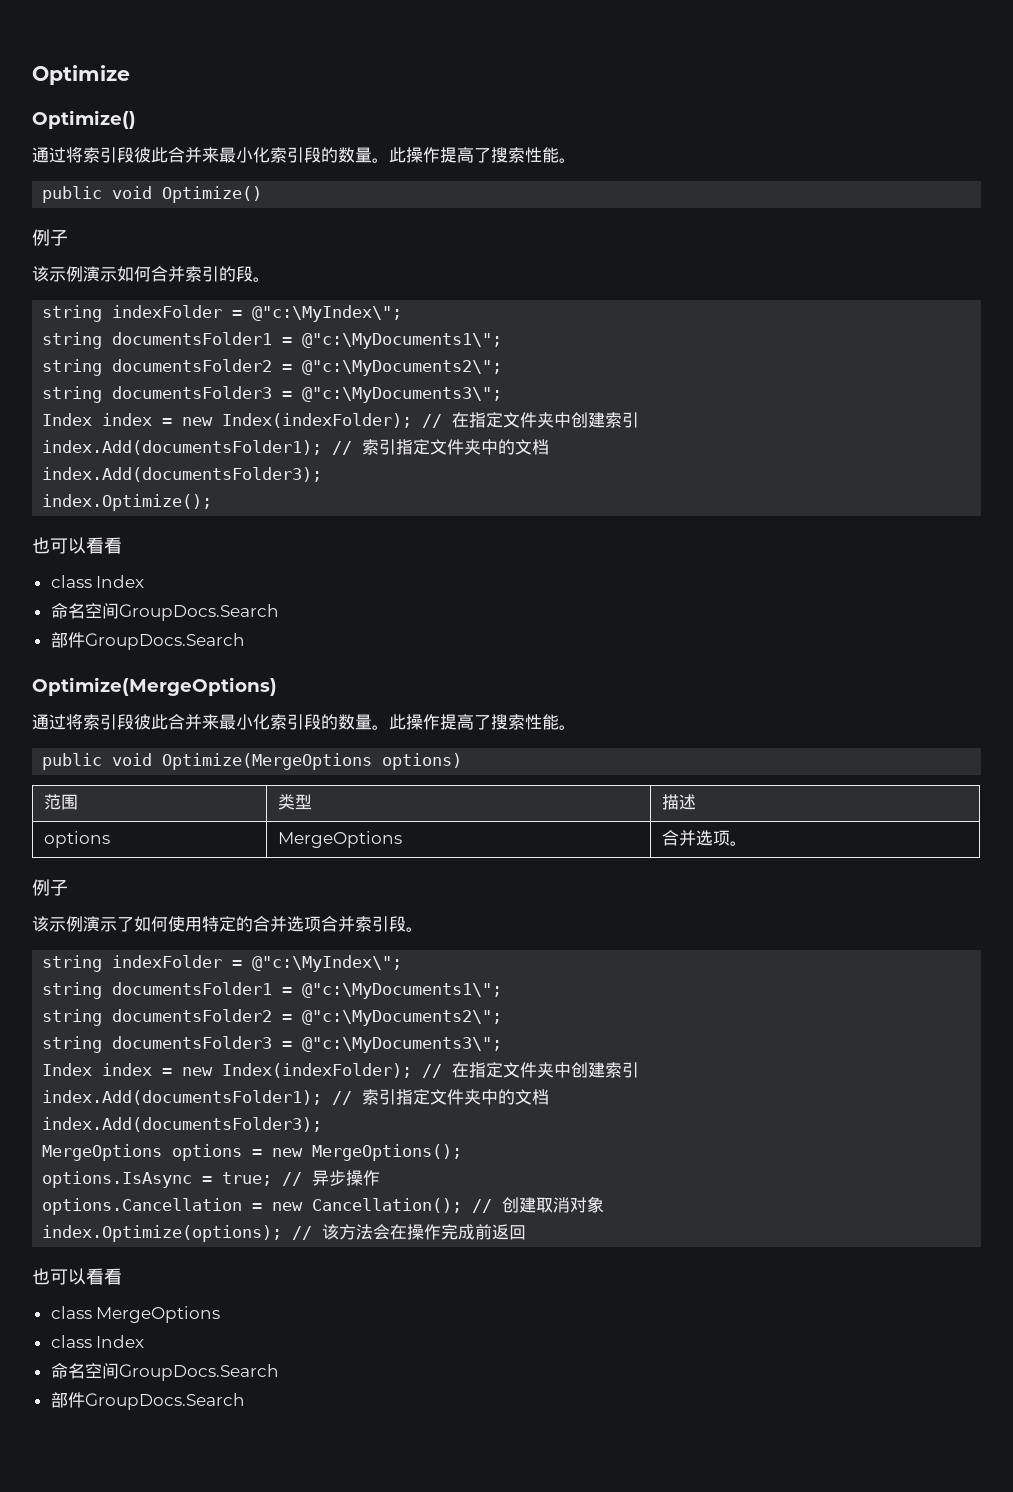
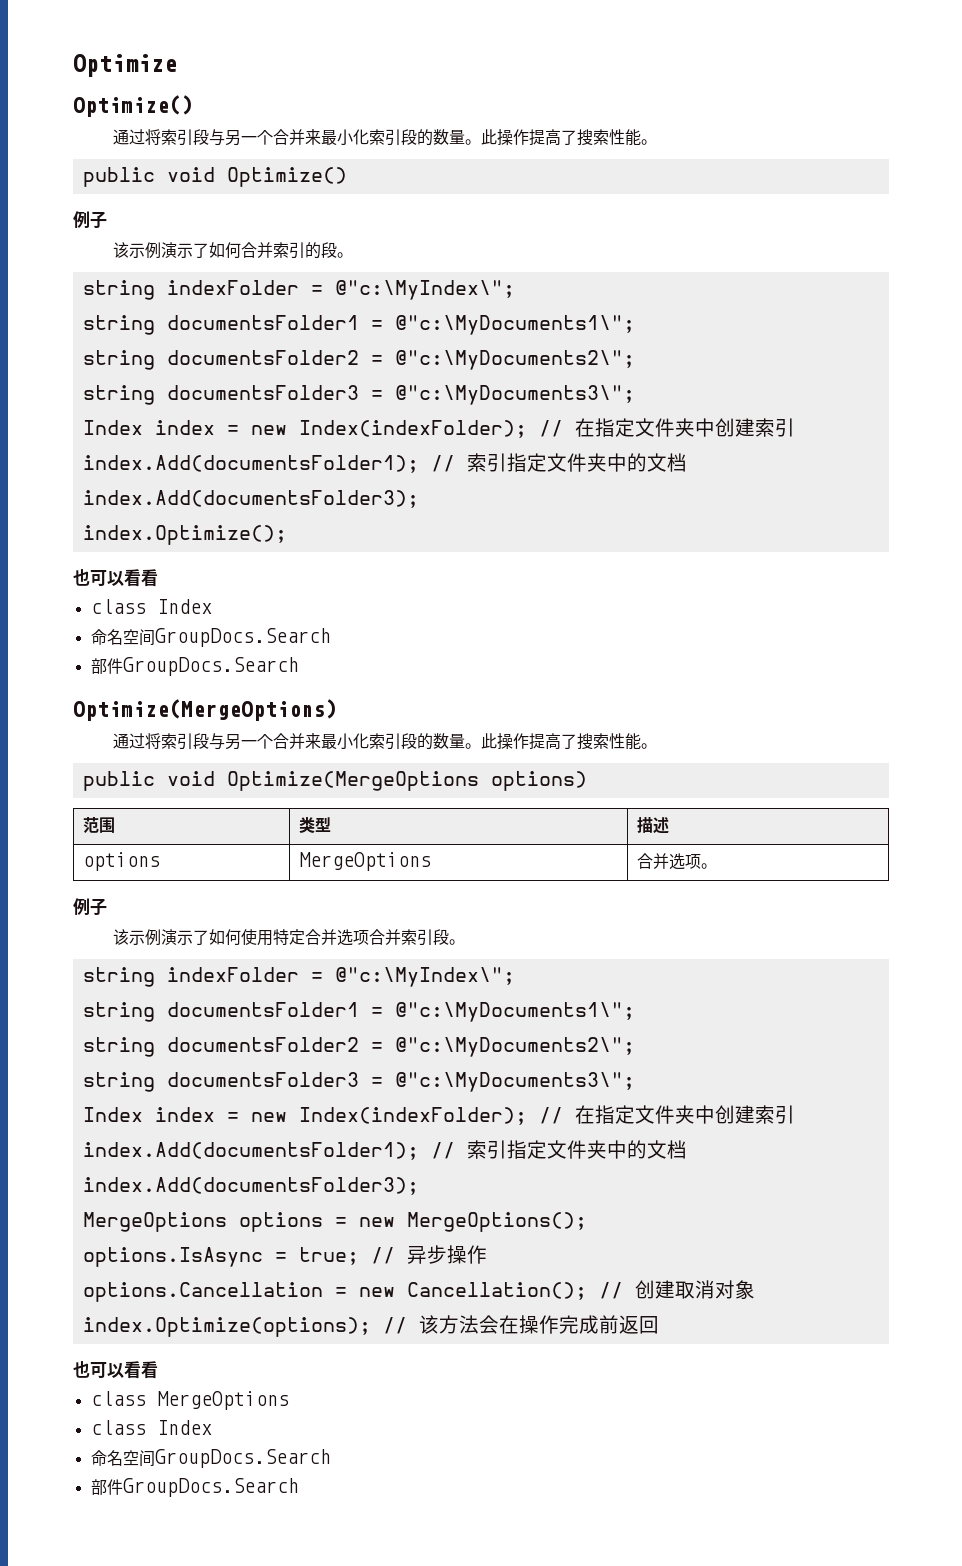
  Optimize
  Optimize()
- 通过将索引段彼此合并来最小化索引段的数量。
+ 通过将索引段与另一个合并来最小化索引段的数量。
- 该示例演示如何合并索引的段。
+ 该示例演示了如何合并索引的段。
  Optimize(MergeOptions)
- 通过将索引段彼此合并来最小化索引段的数量。
+ 通过将索引段与另一个合并来最小化索引段的数量。
- 该示例演示了如何使用特定的合并选项合并索引段。
+ 该示例演示了如何使用特定合并选项合并索引段。

